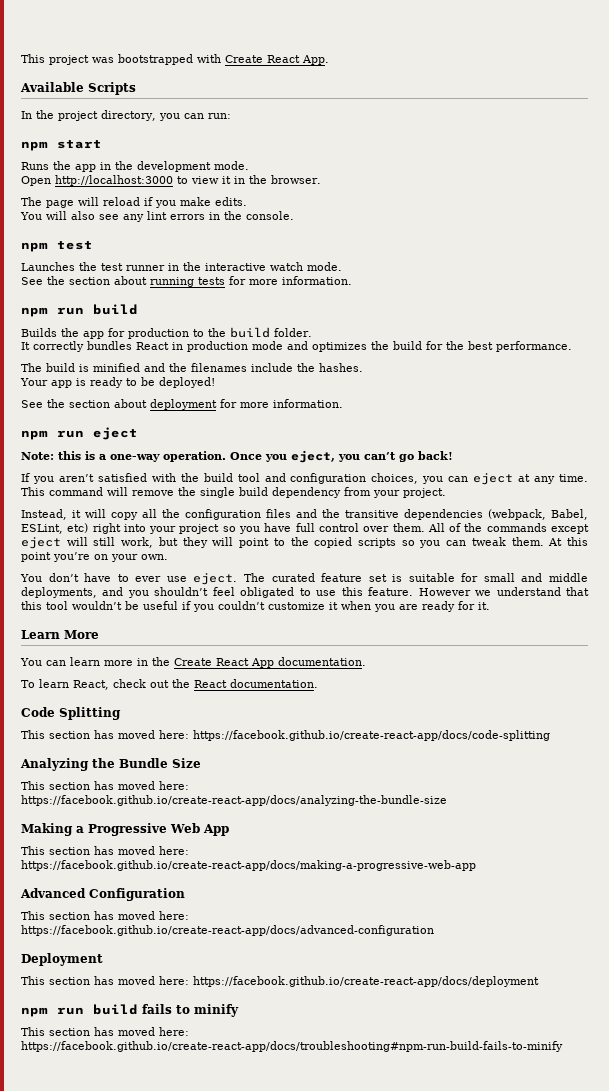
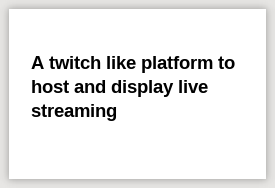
- This project was bootstrapped with Create React App.
- Available Scripts
- In the project directory, you can run:
- npm start
- Runs the app in the development mode.
- Open http://localhost:3000 to view it in the browser.
- The page will reload if you make edits.
- You will also see any lint errors in the console.
- npm test
- Launches the test runner in the interactive watch mode.
- See the section about running tests for more information.
- npm run build
- Builds the app for production to the build folder.
- It correctly bundles React in production mode and optimizes the build for the best performance.
- The build is minified and the filenames include the hashes.
- Your app is ready to be deployed!
- See the section about deployment for more information.
- npm run eject
- Note: this is a one-way operation. Once you eject, you can’t go back!
- If you aren’t satisfied with the build tool and configuration choices, you can eject at any time. This command will remove the single build dependency from your project.
- Instead, it will copy all the configuration files and the transitive dependencies (webpack, Babel, ESLint, etc) right into your project so you have full control over them. All of the commands except eject will still work, but they will point to the copied scripts so you can tweak them. At this point you’re on your own.
- You don’t have to ever use eject. The curated feature set is suitable for small and middle deployments, and you shouldn’t feel obligated to use this feature. However we understand that this tool wouldn’t be useful if you couldn’t customize it when you are ready for it.
- Learn More
- You can learn more in the Create React App documentation.
- To learn React, check out the React documentation.
- Code Splitting
- This section has moved here: https://facebook.github.io/create-react-app/docs/code-splitting
- Analyzing the Bundle Size
- This section has moved here: https://facebook.github.io/create-react-app/docs/analyzing-the-bundle-size
- Making a Progressive Web App
- This section has moved here: https://facebook.github.io/create-react-app/docs/making-a-progressive-web-app
- Advanced Configuration
- This section has moved here: https://facebook.github.io/create-react-app/docs/advanced-configuration
- Deployment
- This section has moved here: https://facebook.github.io/create-react-app/docs/deployment
- npm run build fails to minify
- This section has moved here: https://facebook.github.io/create-react-app/docs/troubleshooting#npm-run-build-fails-to-minify
+ A twitch like platform to host and display live streaming

